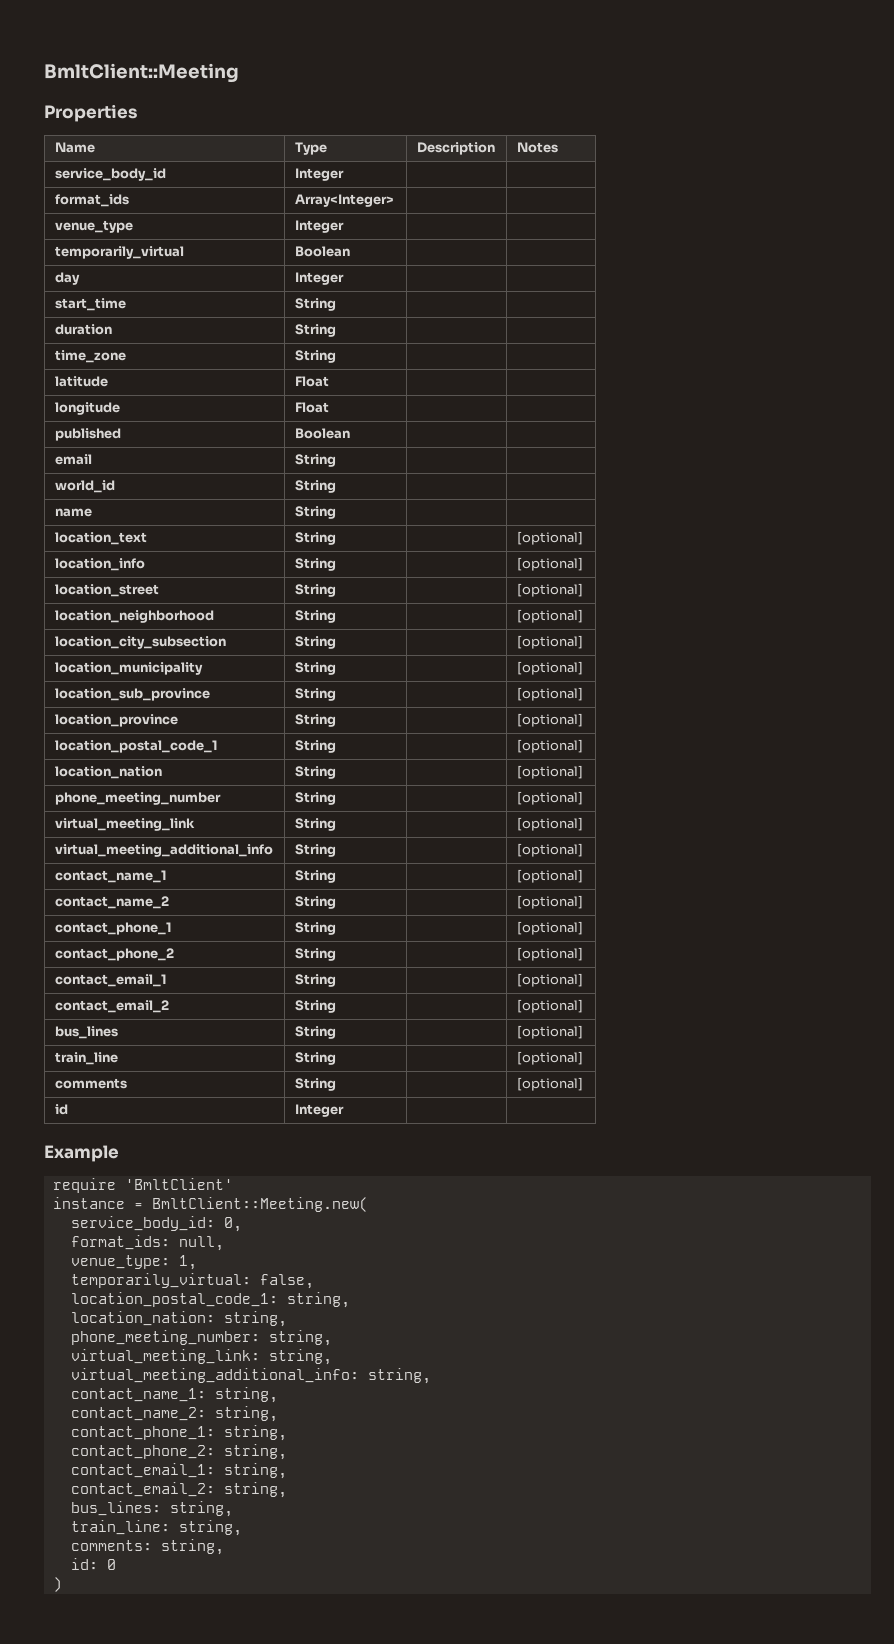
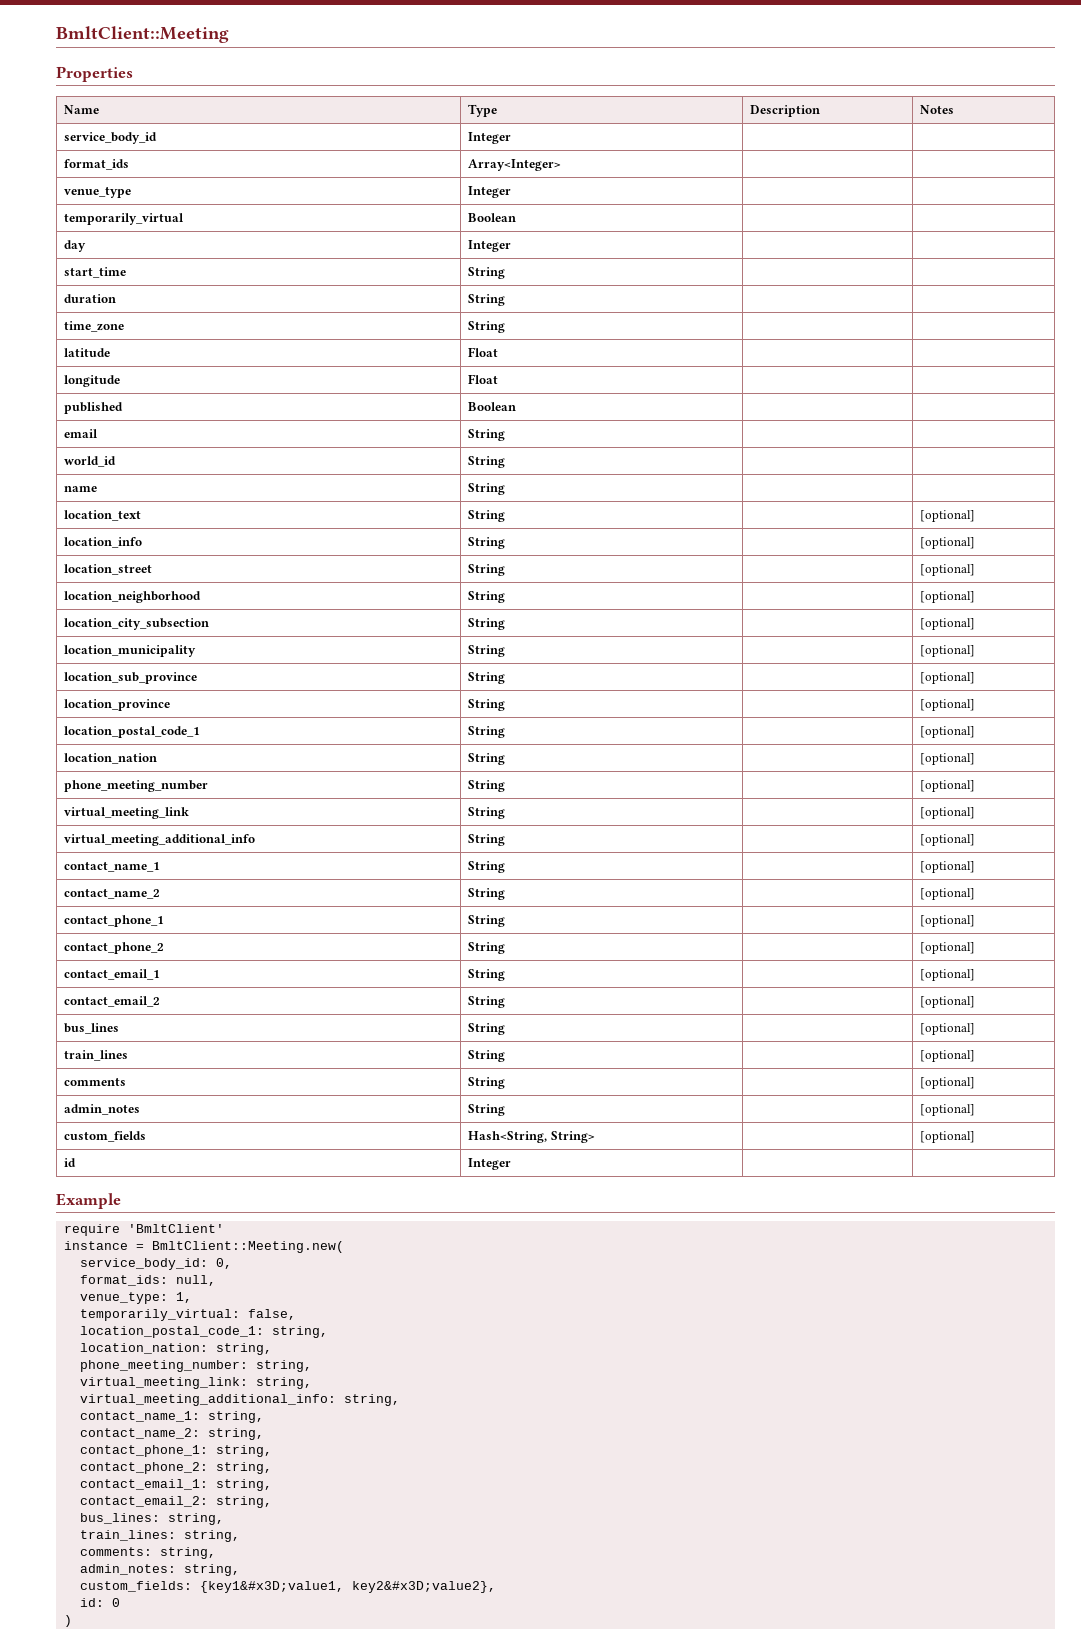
- train_line | String | | [optional]
+ train_lines | String | | [optional]
+ admin_notes | String | | [optional]
+ custom_fields | Hash<String, String> | | [optional]
- train_line: string,
+ train_lines: string,
+ admin_notes: string,
+ custom_fields: {key1&#x3D;value1, key2&#x3D;value2},

